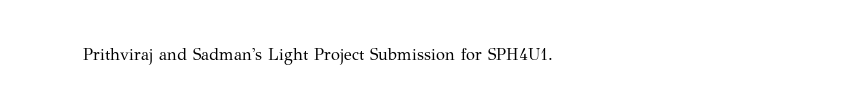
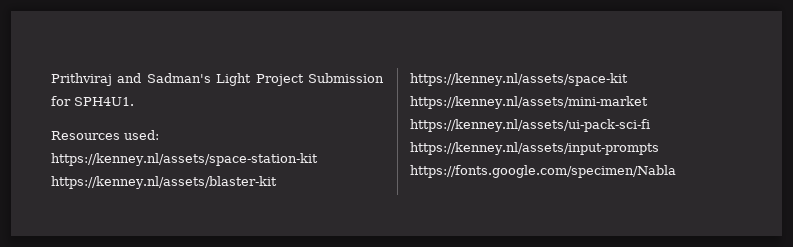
+ Resources used: https://kenney.nl/assets/space-station-kit https://kenney.nl/assets/blaster-kit https://kenney.nl/assets/space-kit https://kenney.nl/assets/mini-market https://kenney.nl/assets/ui-pack-sci-fi https://kenney.nl/assets/input-prompts https://fonts.google.com/specimen/Nabla

